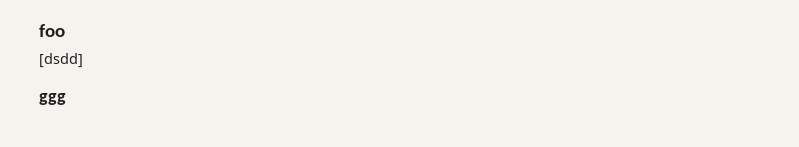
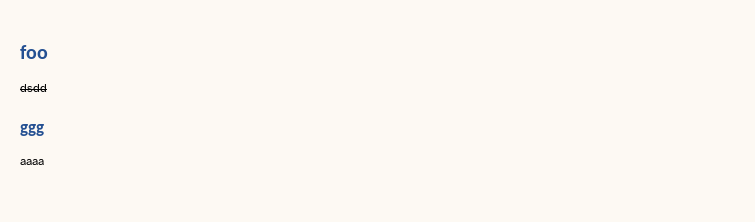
- [dsdd]
+ dsdd
+ aaaa

